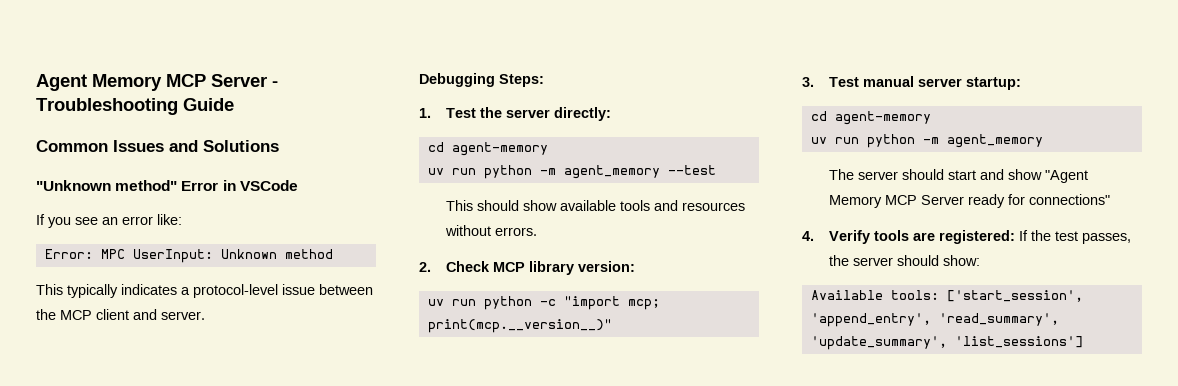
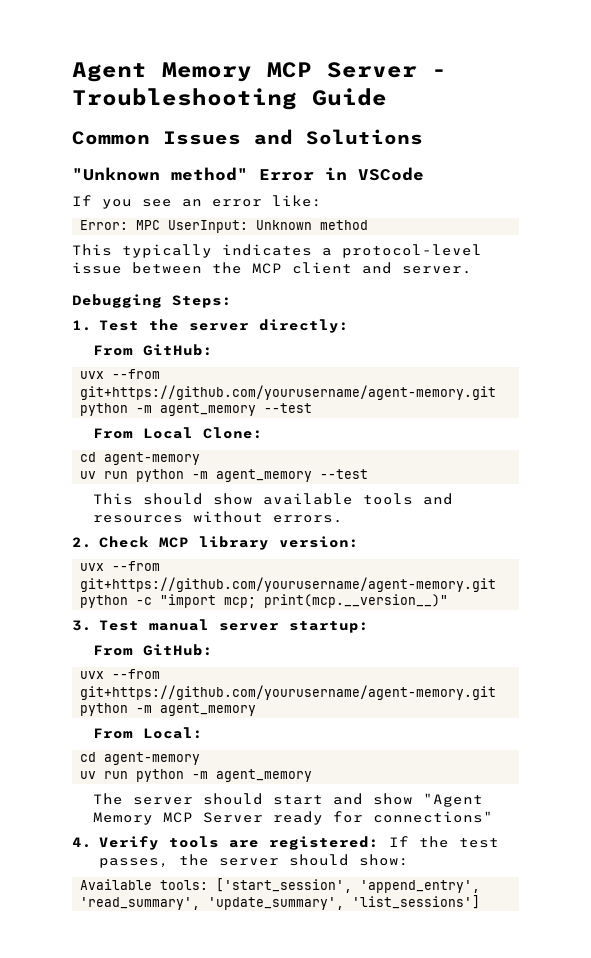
  1. Test the server directly:
+ From GitHub:
+ uvx --from git+https://github.com/yourusername/agent-memory.git python -m agent_memory --test
+ From Local Clone:
- uv run python -c "import mcp; print(mcp.__version__)"
+ uvx --from git+https://github.com/yourusername/agent-memory.git python -c "import mcp; print(mcp.__version__)"
  3. Test manual server startup:
+ From GitHub:
+ uvx --from git+https://github.com/yourusername/agent-memory.git python -m agent_memory
+ From Local:

